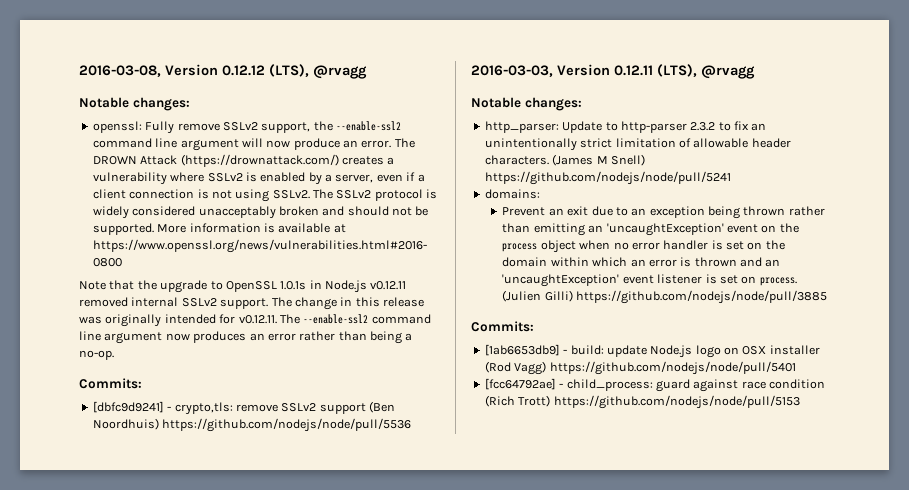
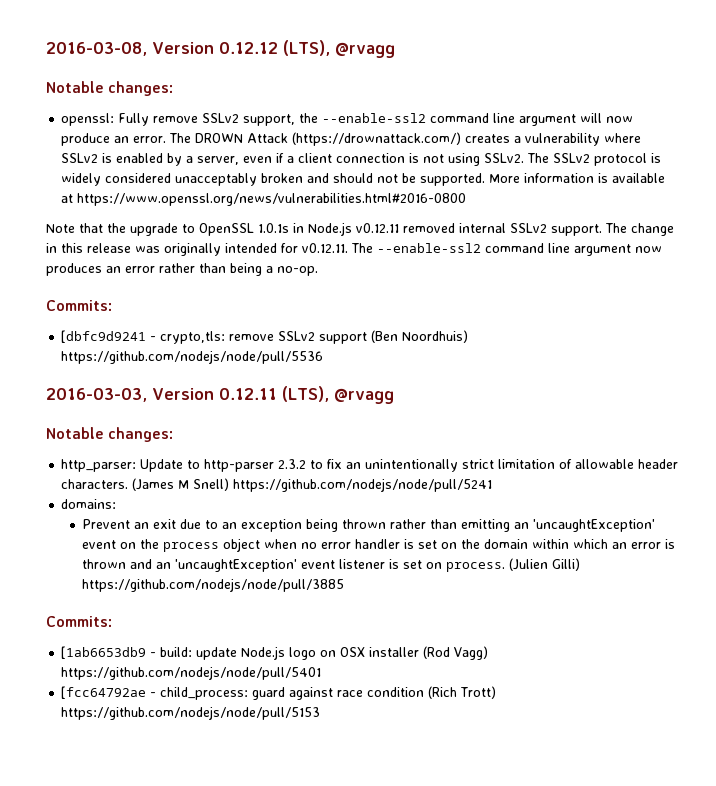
- [dbfc9d9241] - crypto,tls: remove SSLv2 support (Ben Noordhuis) https://github.com/nodejs/node/pull/5536
+ [dbfc9d9241 - crypto,tls: remove SSLv2 support (Ben Noordhuis) https://github.com/nodejs/node/pull/5536
- [1ab6653db9] - build: update Node.js logo on OSX installer (Rod Vagg) https://github.com/nodejs/node/pull/5401
+ [1ab6653db9 - build: update Node.js logo on OSX installer (Rod Vagg) https://github.com/nodejs/node/pull/5401
- [fcc64792ae] - child_process: guard against race condition (Rich Trott) https://github.com/nodejs/node/pull/5153
+ [fcc64792ae - child_process: guard against race condition (Rich Trott) https://github.com/nodejs/node/pull/5153

